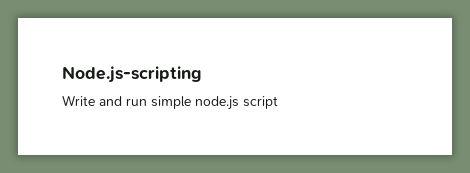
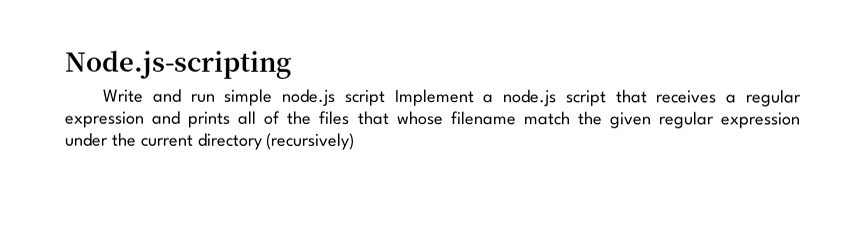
- Write and run simple node.js script
+ Write and run simple node.js script Implement a node.js script that receives a regular expression and prints all of the files that whose filename match the given regular expression under the current directory (recursively)

